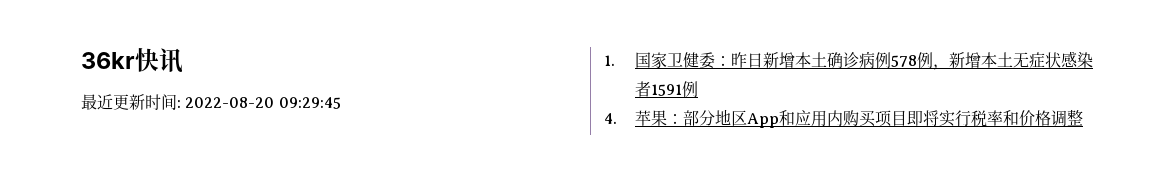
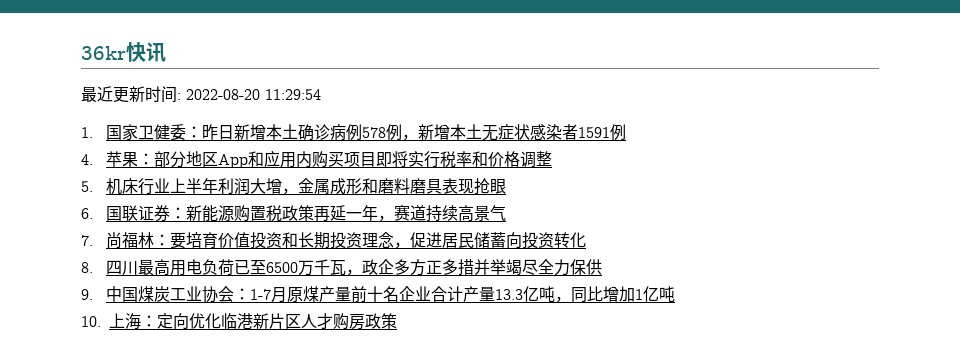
- 最近更新时间: 2022-08-20 09:29:45
+ 最近更新时间: 2022-08-20 11:29:54
+ 5.机床行业上半年利润大增，金属成形和磨料磨具表现抢眼
+ 6.国联证券：新能源购置税政策再延一年，赛道持续高景气
+ 7.尚福林：要培育价值投资和长期投资理念，促进居民储蓄向投资转化
+ 8.四川最高用电负荷已至6500万千瓦，政企多方正多措并举竭尽全力保供
+ 9.中国煤炭工业协会：1-7月原煤产量前十名企业合计产量13.3亿吨，同比增加1亿吨
+ 10.上海：定向优化临港新片区人才购房政策

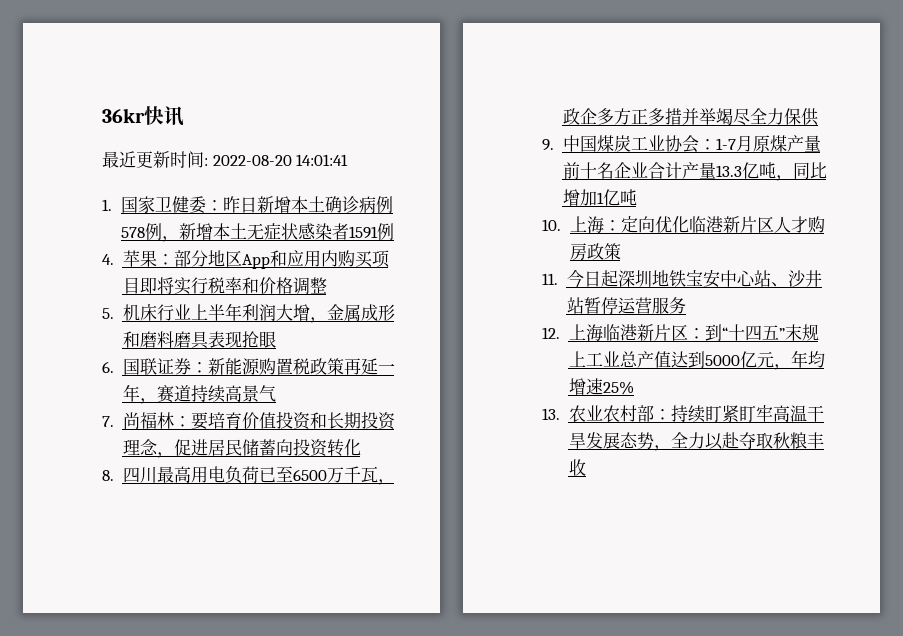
- 最近更新时间: 2022-08-20 11:29:54
+ 最近更新时间: 2022-08-20 14:01:41
+ 11.今日起深圳地铁宝安中心站、沙井站暂停运营服务
+ 12.上海临港新片区：到“十四五”末规上工业总产值达到5000亿元，年均增速25%
+ 13.农业农村部：持续盯紧盯牢高温干旱发展态势，全力以赴夺取秋粮丰收

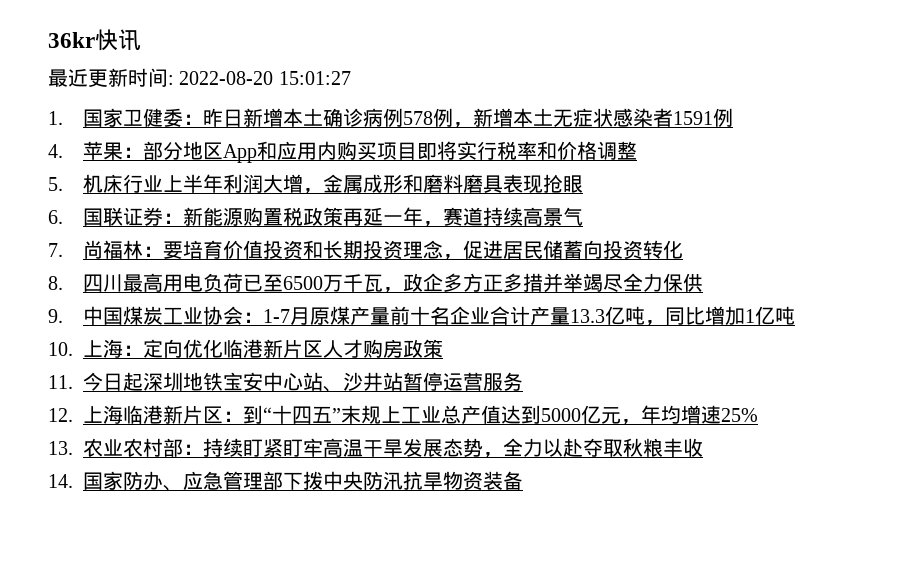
- 最近更新时间: 2022-08-20 14:01:41
+ 最近更新时间: 2022-08-20 15:01:27
+ 14.国家防办、应急管理部下拨中央防汛抗旱物资装备

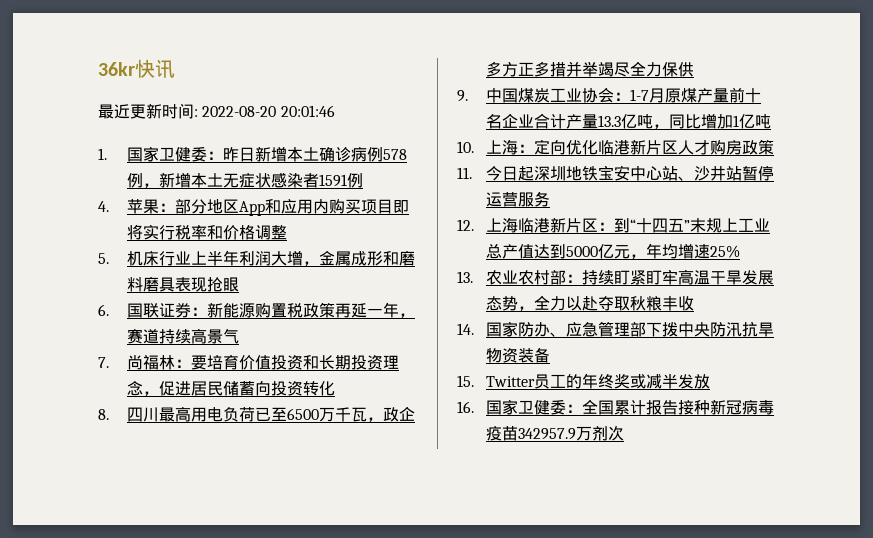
- 最近更新时间: 2022-08-20 15:01:27
+ 最近更新时间: 2022-08-20 20:01:46
+ 15. Twitter员工的年终奖或减半发放
+ 16.国家卫健委：全国累计报告接种新冠病毒疫苗342957.9万剂次

